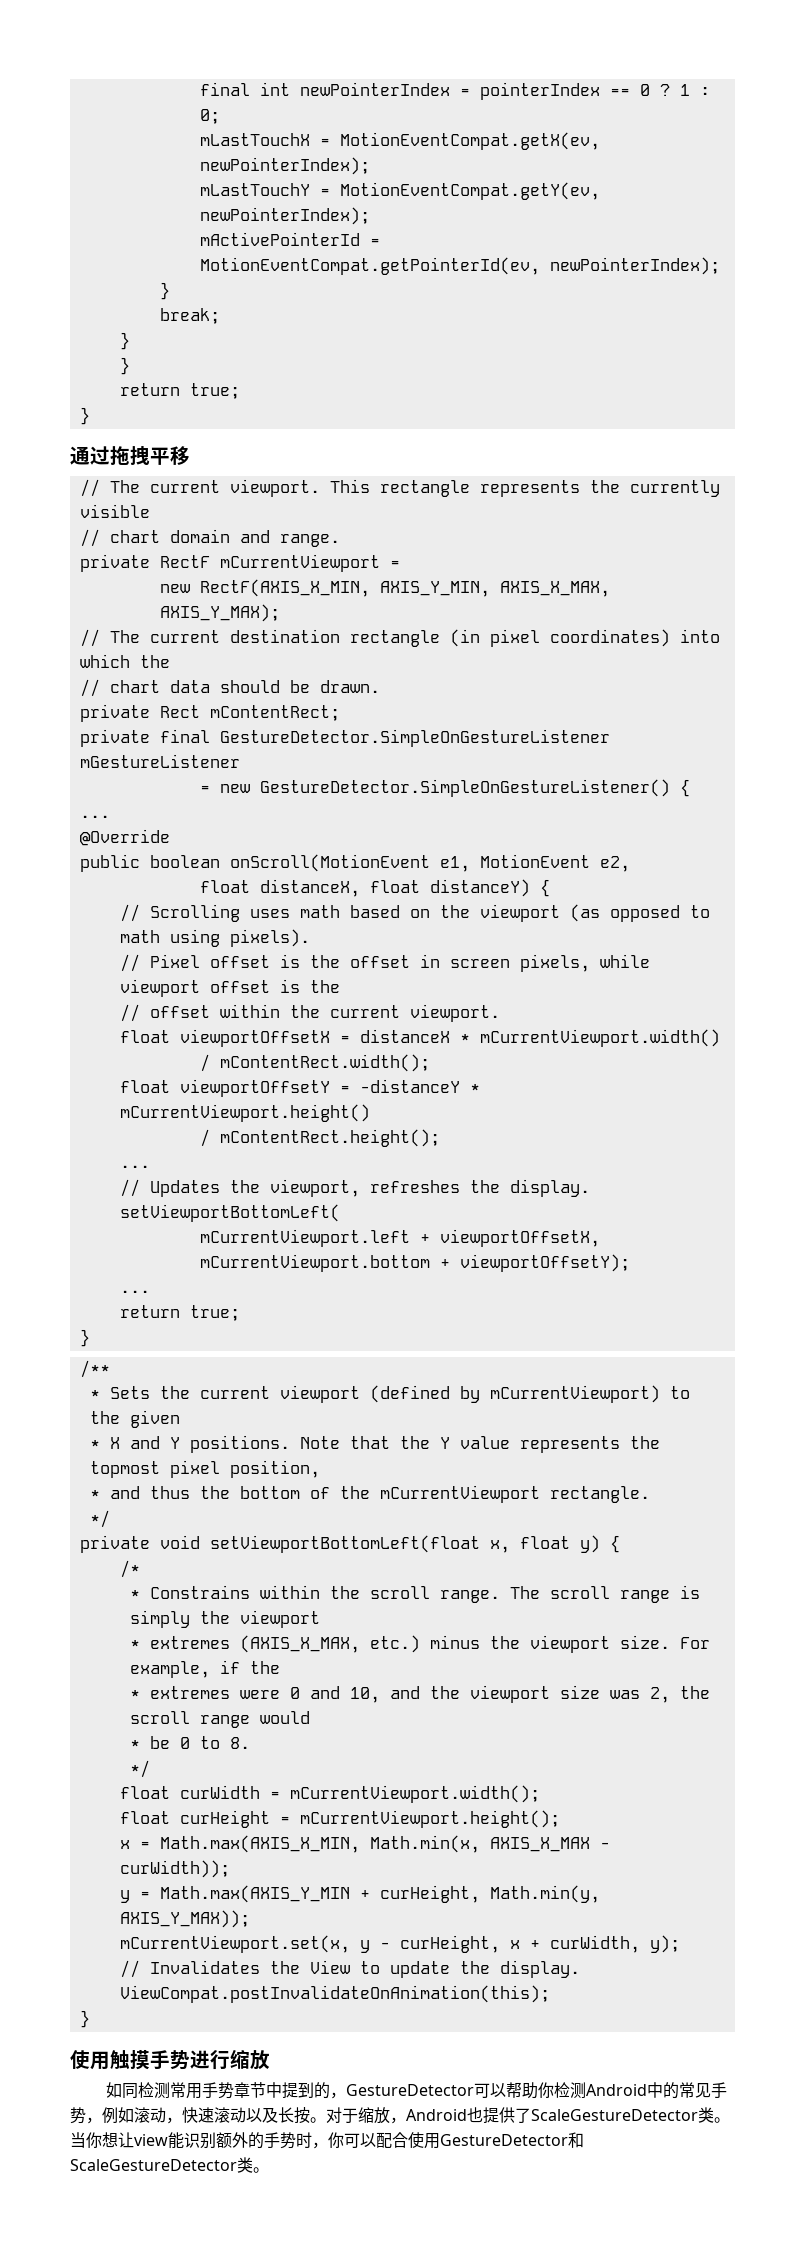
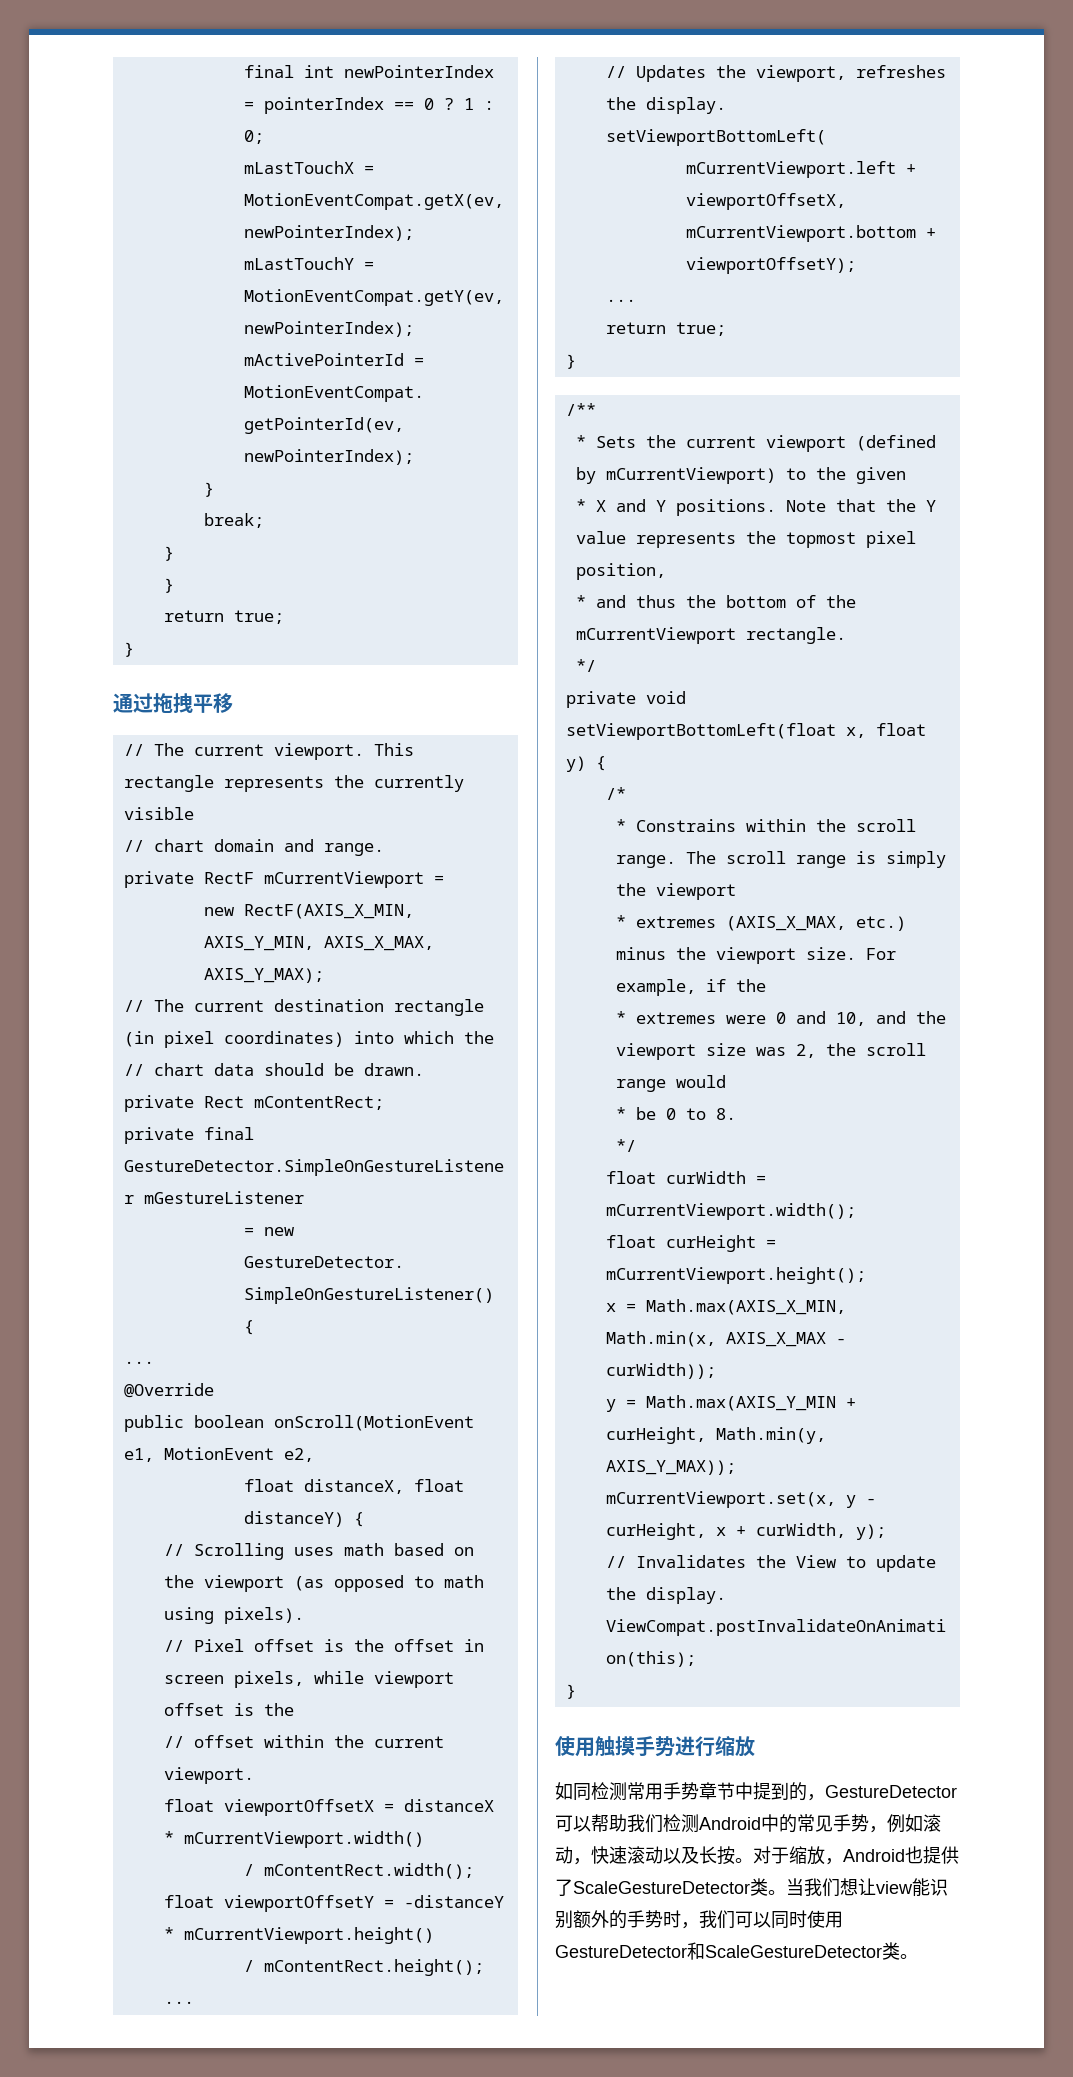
- 如同检测常用手势章节中提到的，GestureDetector可以帮助你检测Android中的常见手势，例如滚动，快速滚动以及长按。
+ 如同检测常用手势章节中提到的，GestureDetector可以帮助我们检测Android中的常见手势，例如滚动，快速滚动以及长按。
- 当你想让view能识别额外的手势时，你可以配合使用GestureDetector和ScaleGestureDetector类。
+ 当我们想让view能识别额外的手势时，我们可以同时使用GestureDetector和ScaleGestureDetector类。

